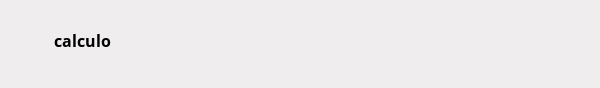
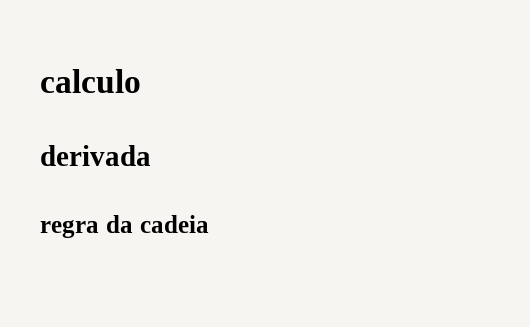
+ derivada
+ regra da cadeia

